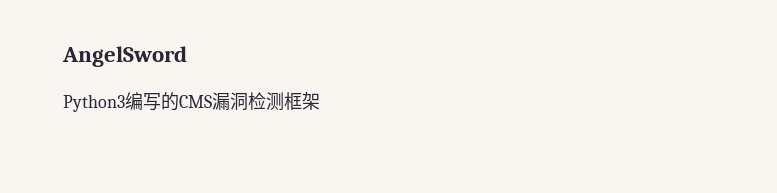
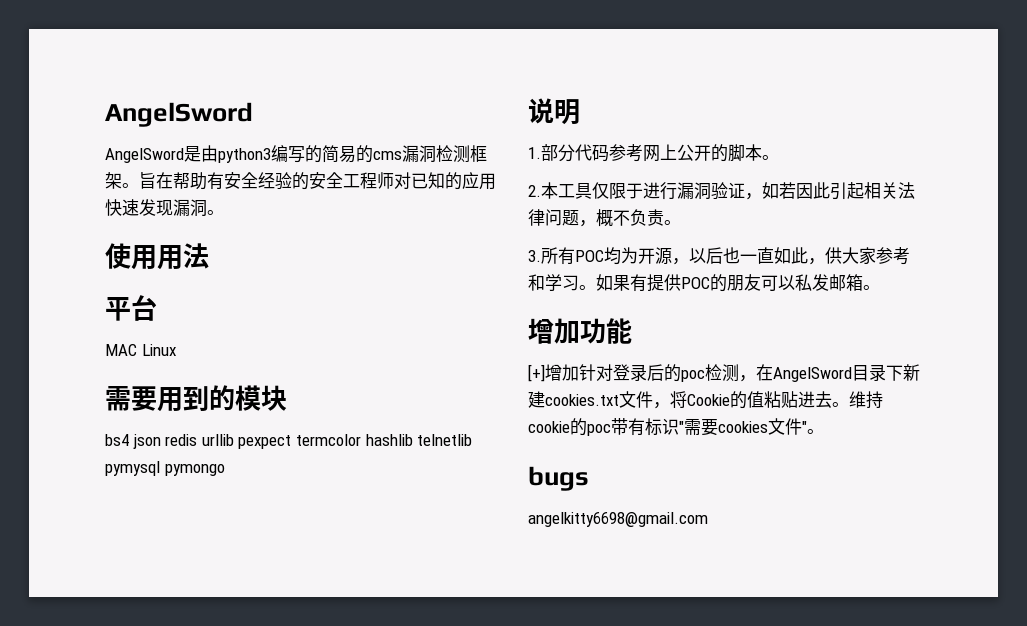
- Python3编写的CMS漏洞检测框架
+ AngelSword是由python3编写的简易的cms漏洞检测框架。旨在帮助有安全经验的安全工程师对已知的应用快速发现漏洞。
+ 使用用法
+ 平台
+ MAC Linux
+ 需要用到的模块
+ bs4 json redis urllib pexpect termcolor hashlib telnetlib pymysql pymongo
+ 说明
+ 1.部分代码参考网上公开的脚本。
+ 2.本工具仅限于进行漏洞验证，如若因此引起相关法律问题，概不负责。
+ 3.所有POC均为开源，以后也一直如此，供大家参考和学习。如果有提供POC的朋友可以私发邮箱。
+ 增加功能
+ [+]增加针对登录后的poc检测，在AngelSword目录下新建cookies.txt文件，将Cookie的值粘贴进去。维持cookie的poc带有标识"需要cookies文件"。
+ bugs
+ angelkitty6698@gmail.com

